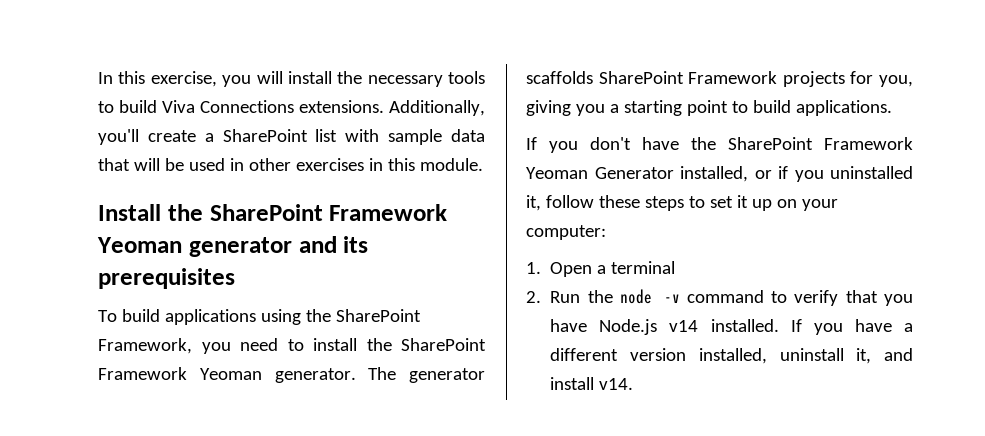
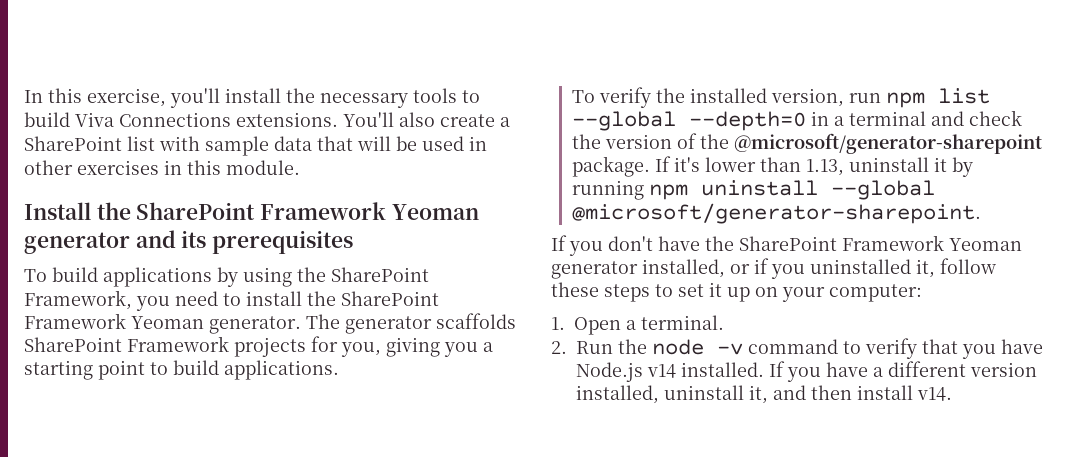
- In this exercise, you will install the necessary tools to build Viva Connections extensions.
+ In this exercise, you'll install the necessary tools to build Viva Connections extensions.
- Additionally, you'll create a SharePoint list with sample data that will be used in other exercises in this module.
+ You'll also create a SharePoint list with sample data that will be used in other exercises in this module.
- To build applications using the SharePoint Framework, you need to install the SharePoint Framework Yeoman generator.
+ To build applications by using the SharePoint Framework, you need to install the SharePoint Framework Yeoman generator.
+ To verify the installed version, run npm list --global --depth=0 in a terminal and check the version of the @microsoft/generator-sharepoint package. If it's lower than 1.13, uninstall it by running npm uninstall --global @microsoft/generator-sharepoint.
- If you don't have the SharePoint Framework Yeoman Generator installed, or if you uninstalled it, follow these steps to set it up on your computer:
+ If you don't have the SharePoint Framework Yeoman generator installed, or if you uninstalled it, follow these steps to set it up on your computer:
- 1. Open a terminal
+ 1. Open a terminal.
- If you have a different version installed, uninstall it, and install v14.
+ If you have a different version installed, uninstall it, and then install v14.

